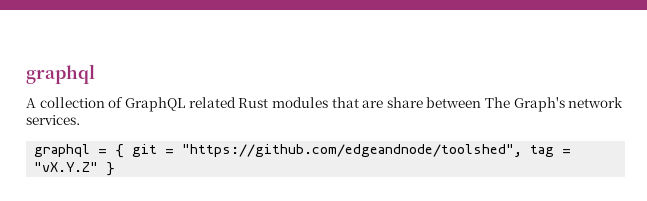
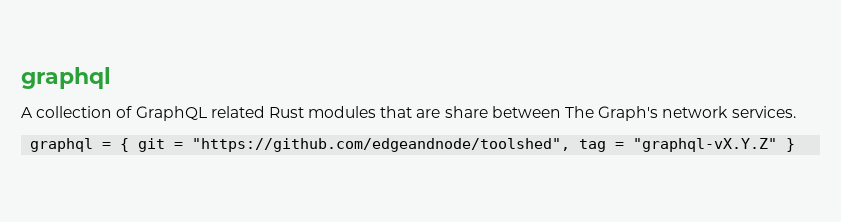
- graphql = { git = "https://github.com/edgeandnode/toolshed", tag = "vX.Y.Z" }
+ graphql = { git = "https://github.com/edgeandnode/toolshed", tag = "graphql-vX.Y.Z" }

